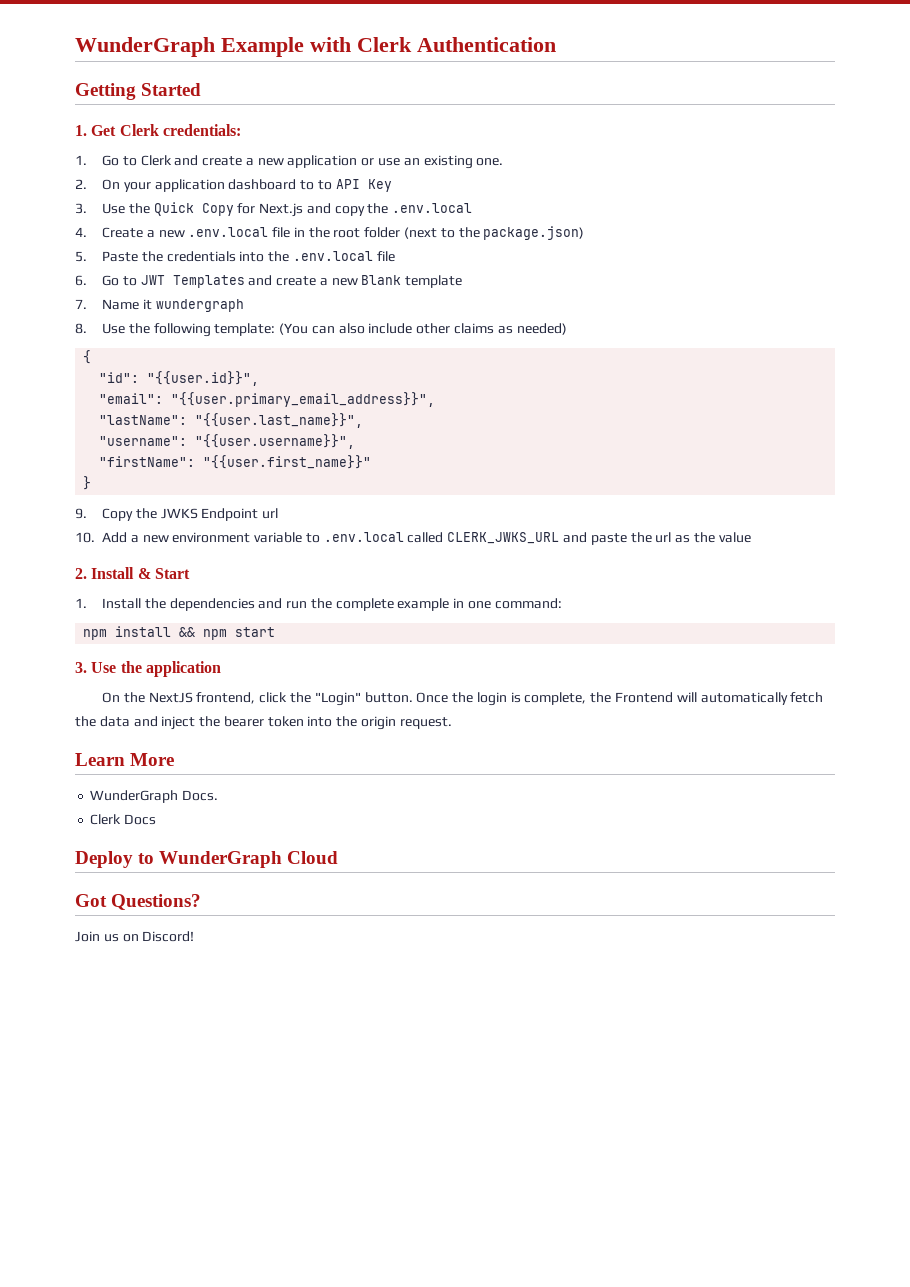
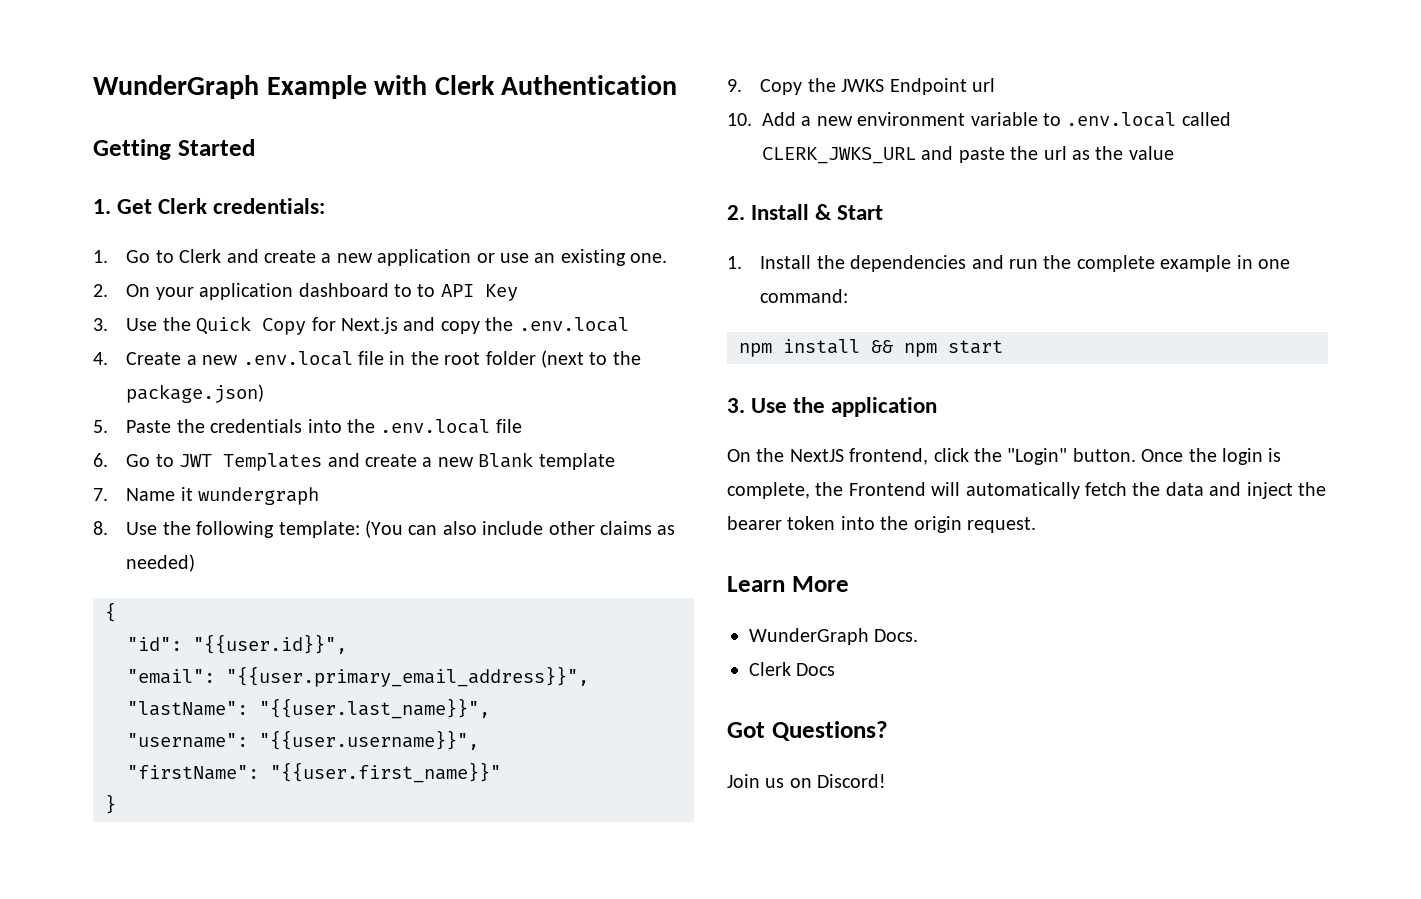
- Deploy to WunderGraph Cloud

